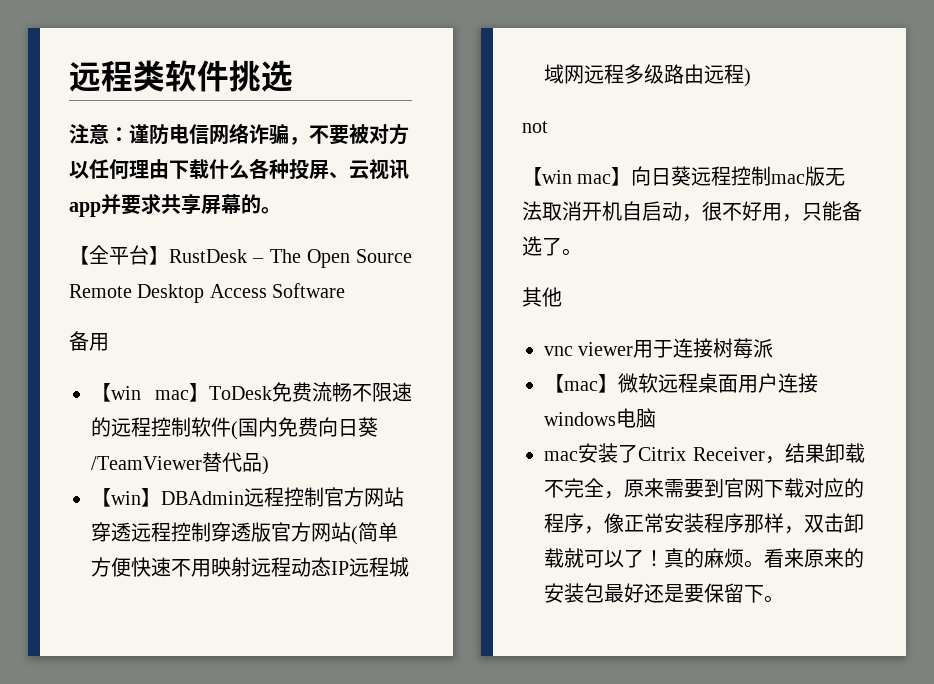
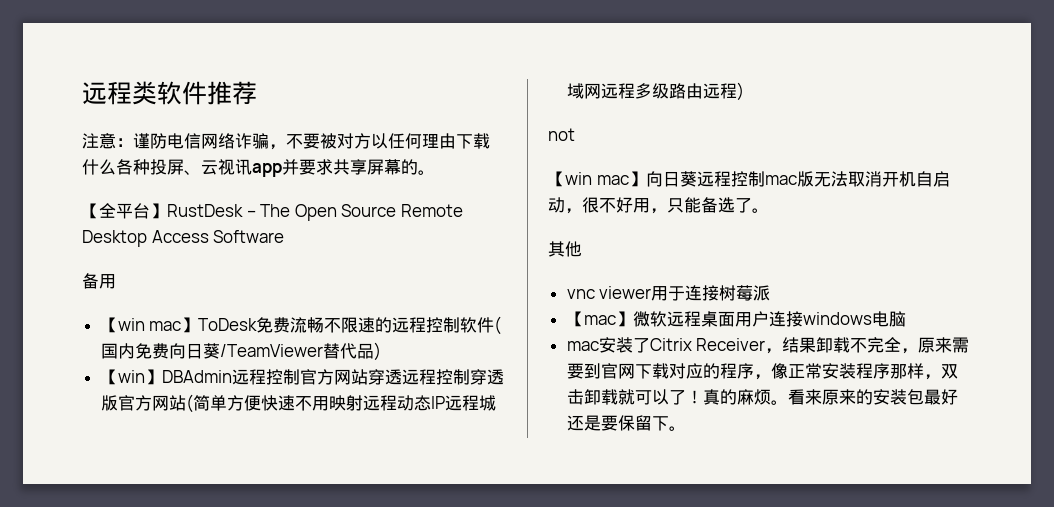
- 远程类软件挑选
+ 远程类软件推荐

